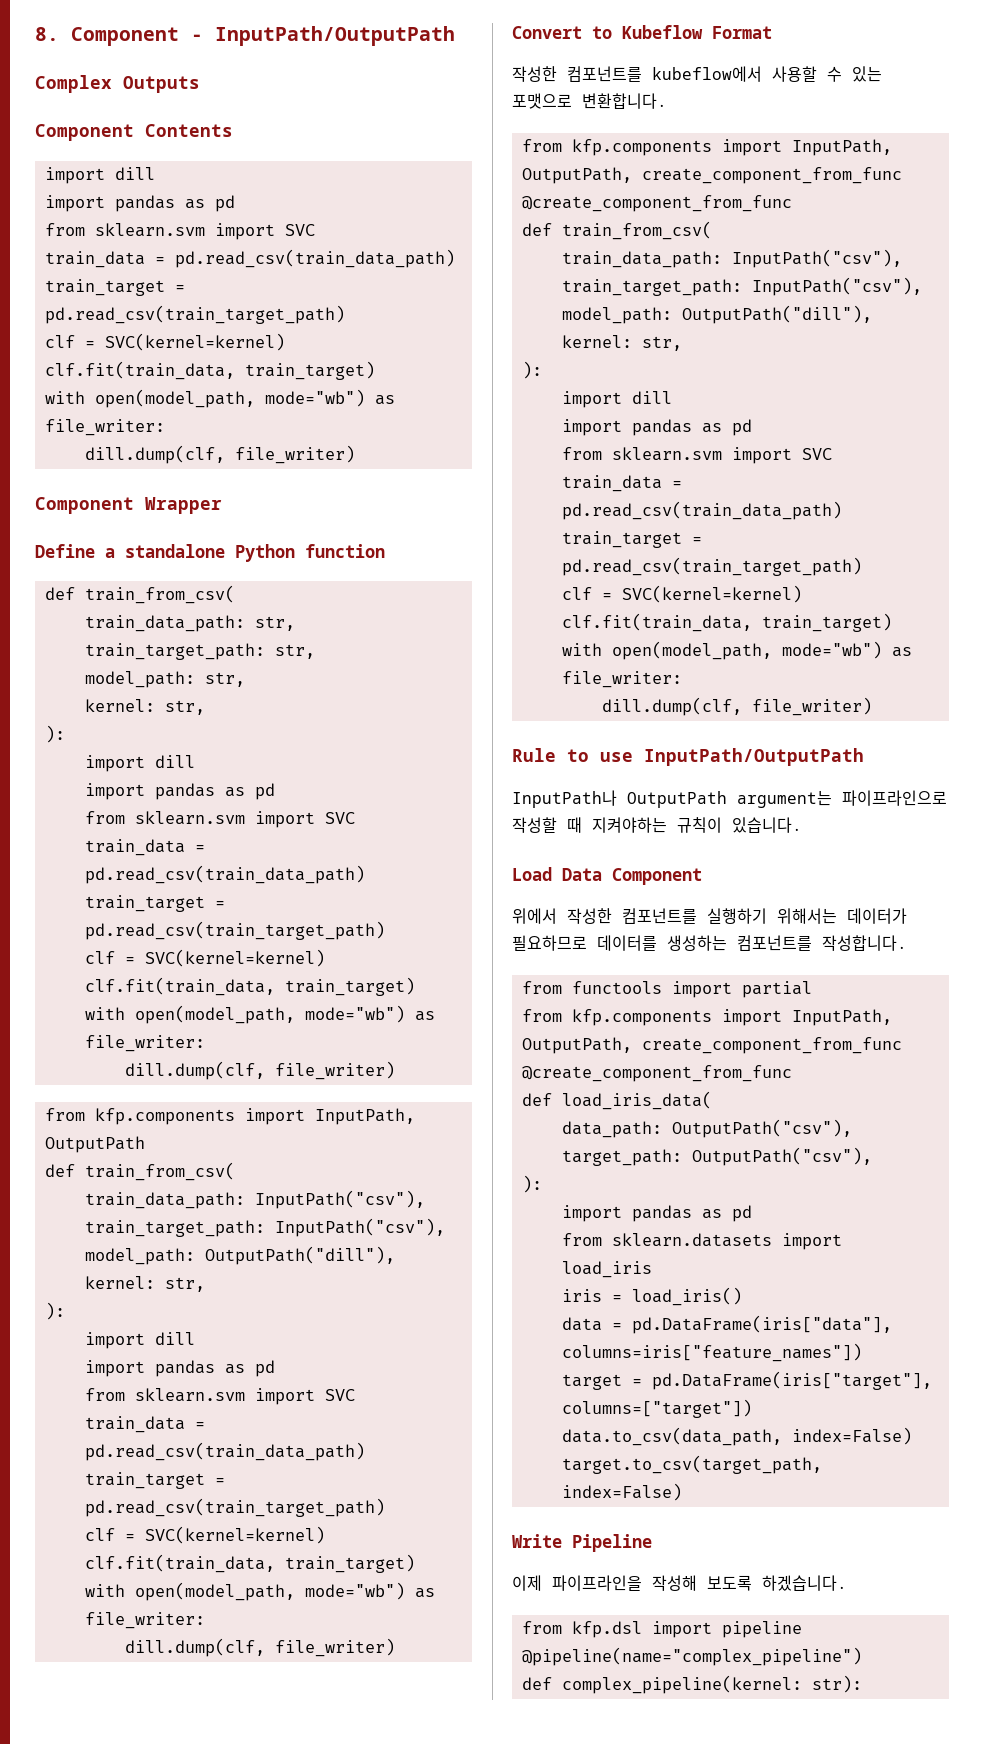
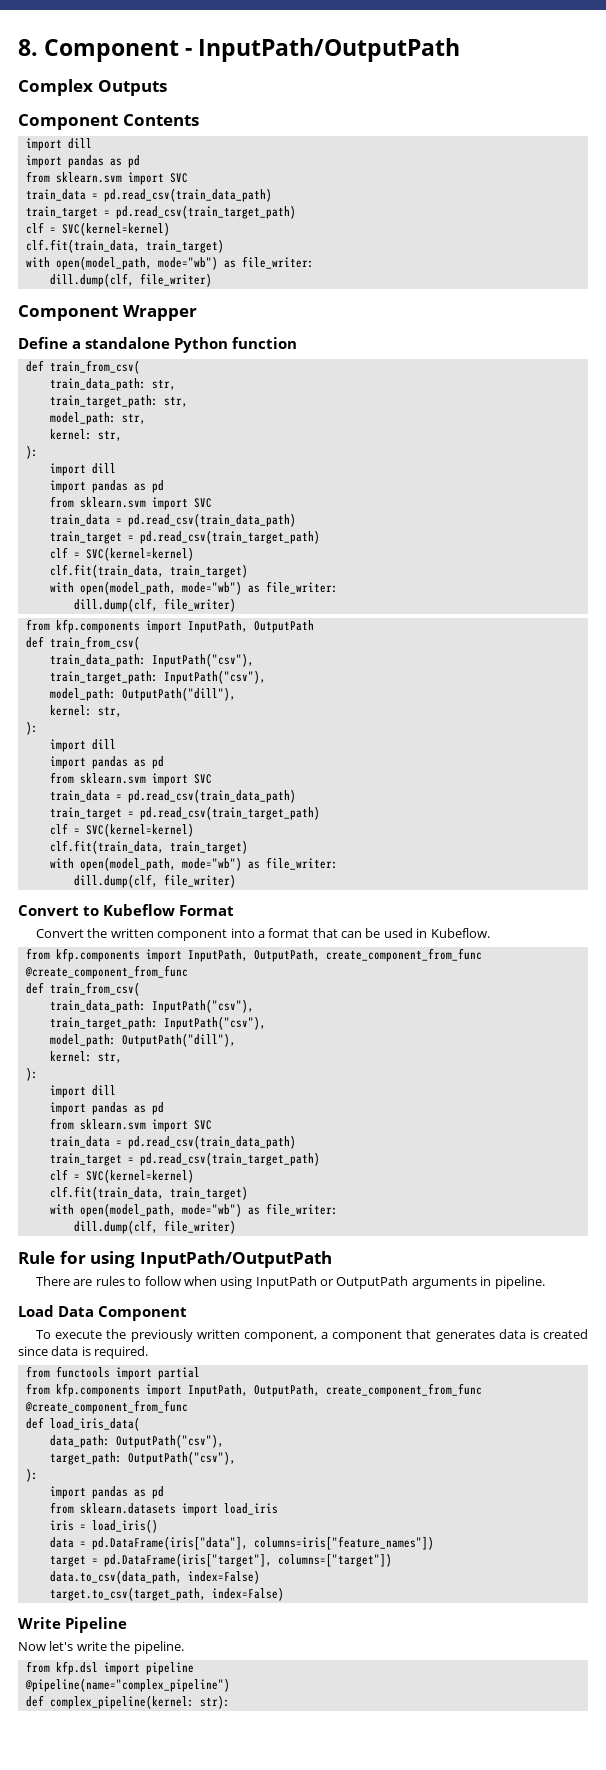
- 작성한 컴포넌트를 kubeflow에서 사용할 수 있는 포맷으로 변환합니다.
+ Convert the written component into a format that can be used in Kubeflow.
- Rule to use InputPath/OutputPath
- InputPath나 OutputPath argument는 파이프라인으로 작성할 때 지켜야하는 규칙이 있습니다.
+ Rule for using InputPath/OutputPath
+ There are rules to follow when using InputPath or OutputPath arguments in pipeline.
  Load Data Component
- 위에서 작성한 컴포넌트를 실행하기 위해서는 데이터가 필요하므로 데이터를 생성하는 컴포넌트를 작성합니다.
+ To execute the previously written component, a component that generates data is created since data is required.
- 이제 파이프라인을 작성해 보도록 하겠습니다.
+ Now let's write the pipeline.

